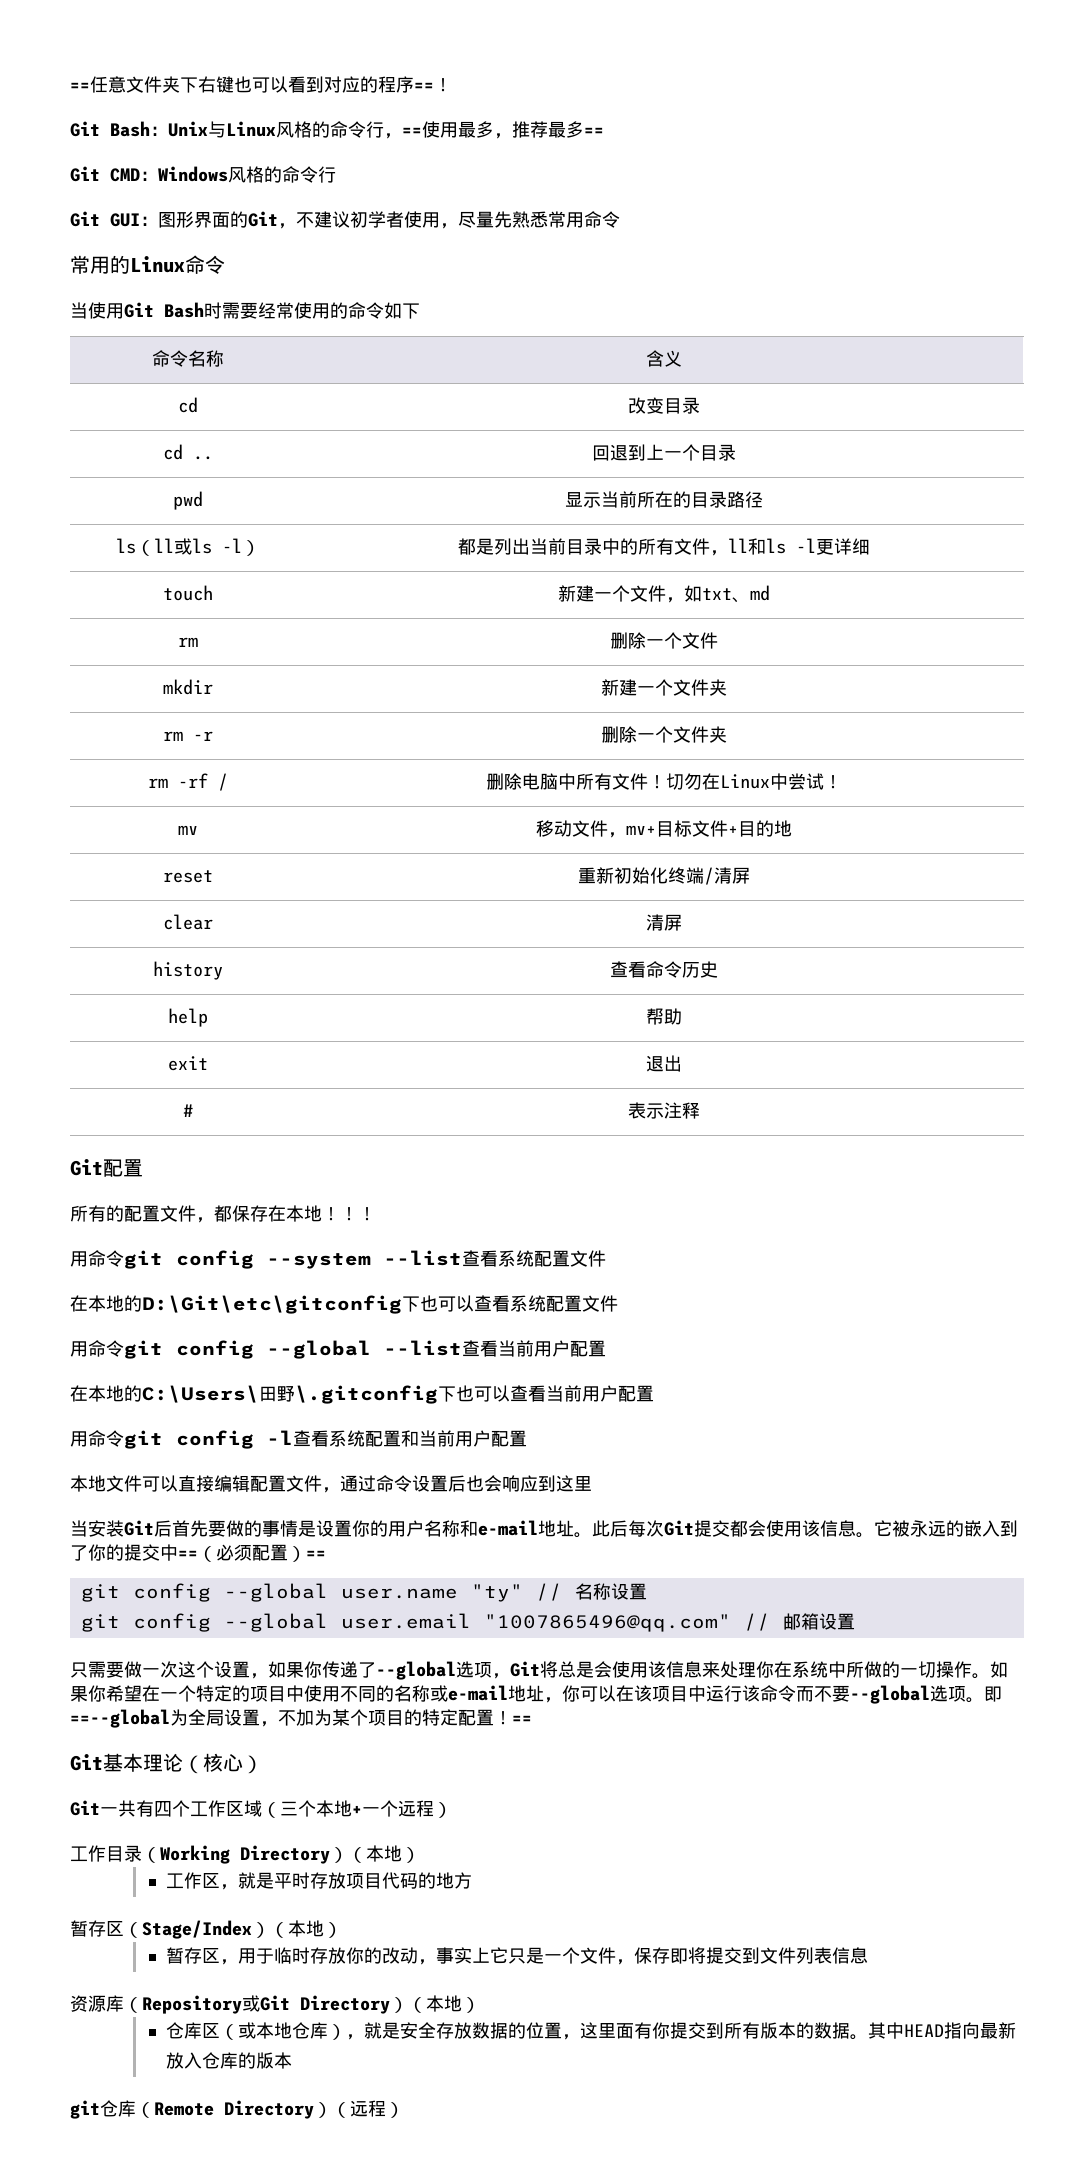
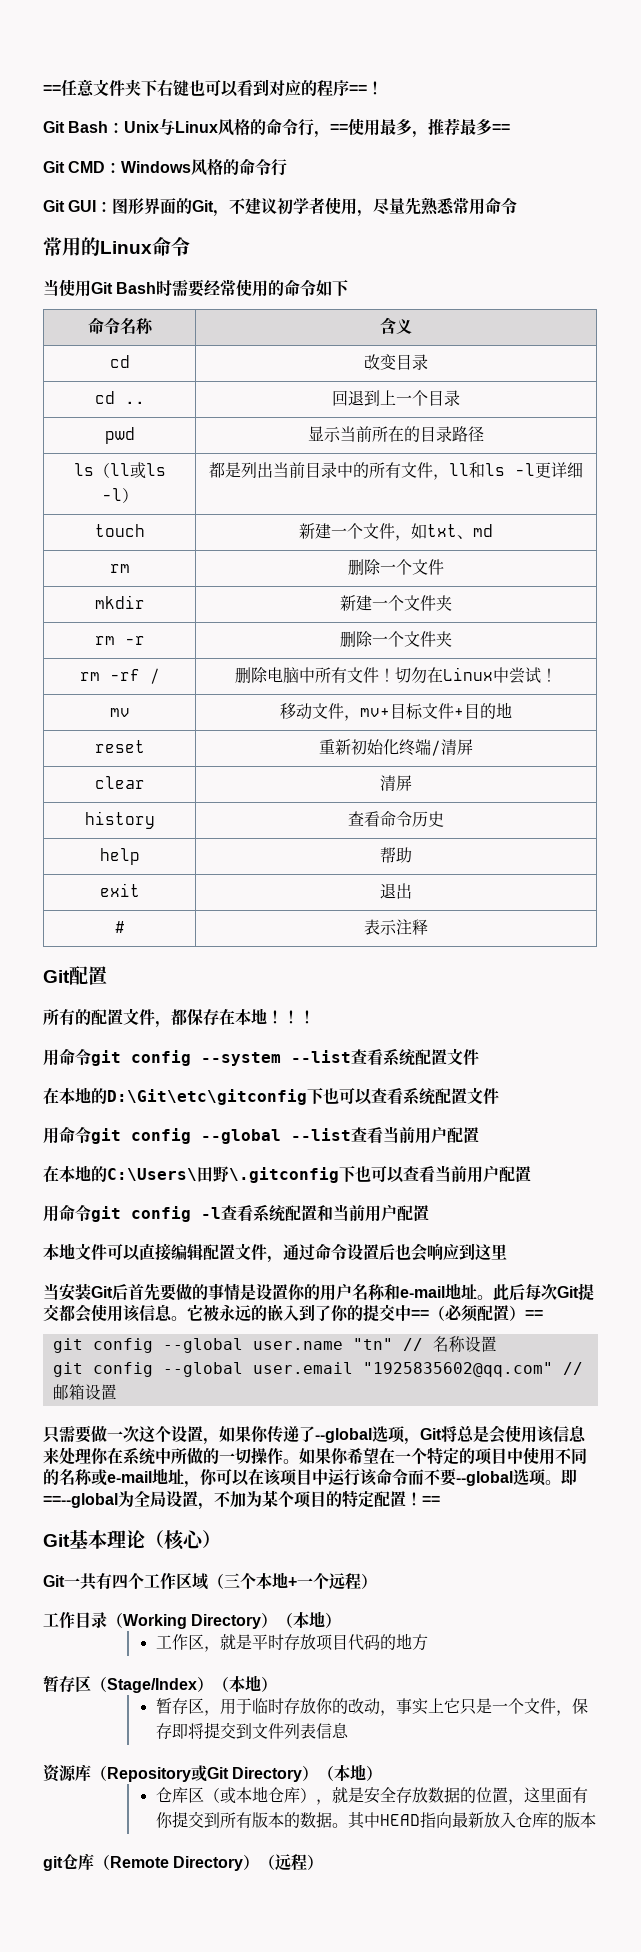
- git config --global user.name "ty" // 名称设置
+ git config --global user.name "tn" // 名称设置
- git config --global user.email "1007865496@qq.com" // 邮箱设置
+ git config --global user.email "1925835602@qq.com" // 邮箱设置

